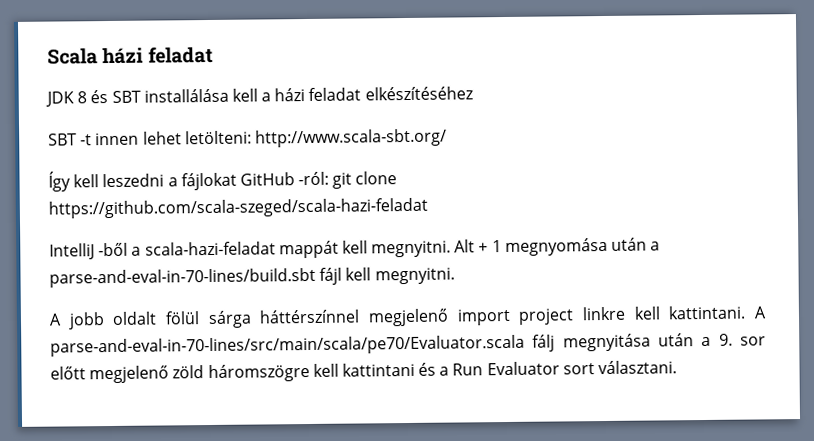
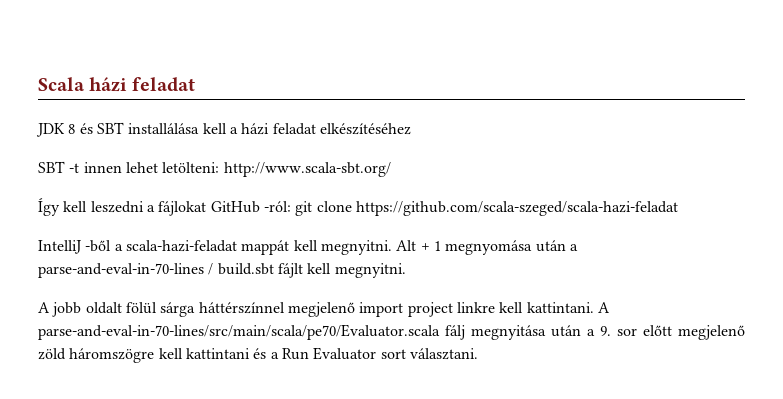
- Alt + 1 megnyomása után a parse-and-eval-in-70-lines/build.sbt fájl kell megnyitni.
+ Alt + 1 megnyomása után a parse-and-eval-in-70-lines / build.sbt fájlt kell megnyitni.

